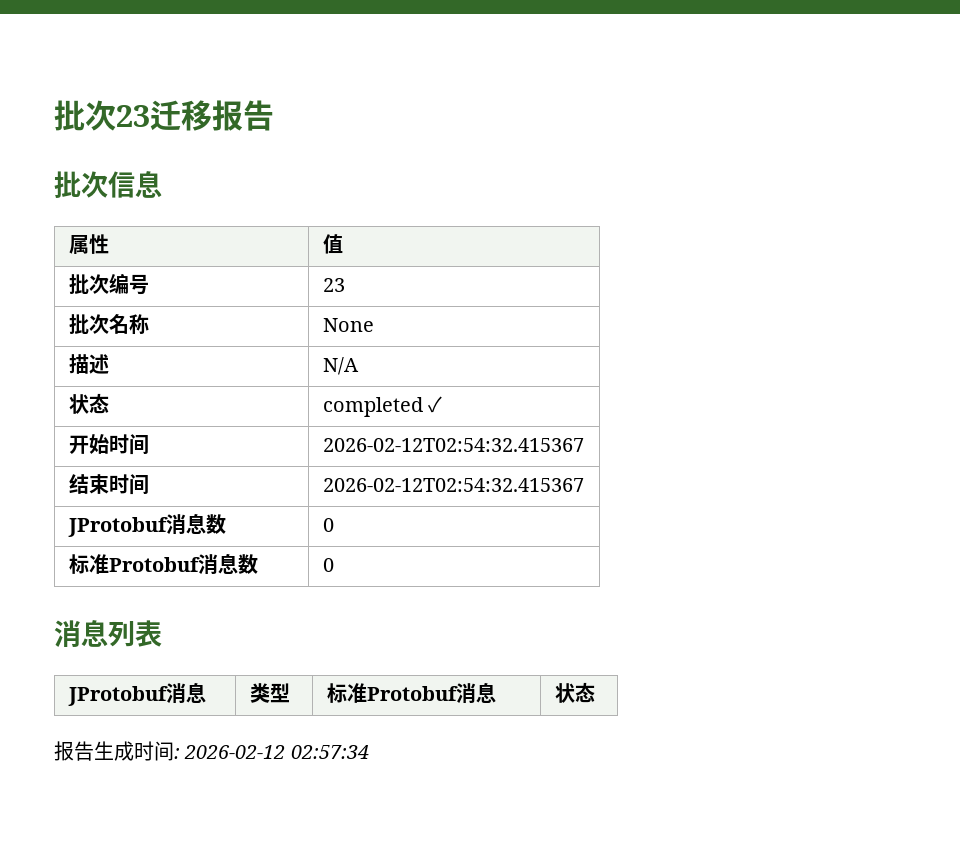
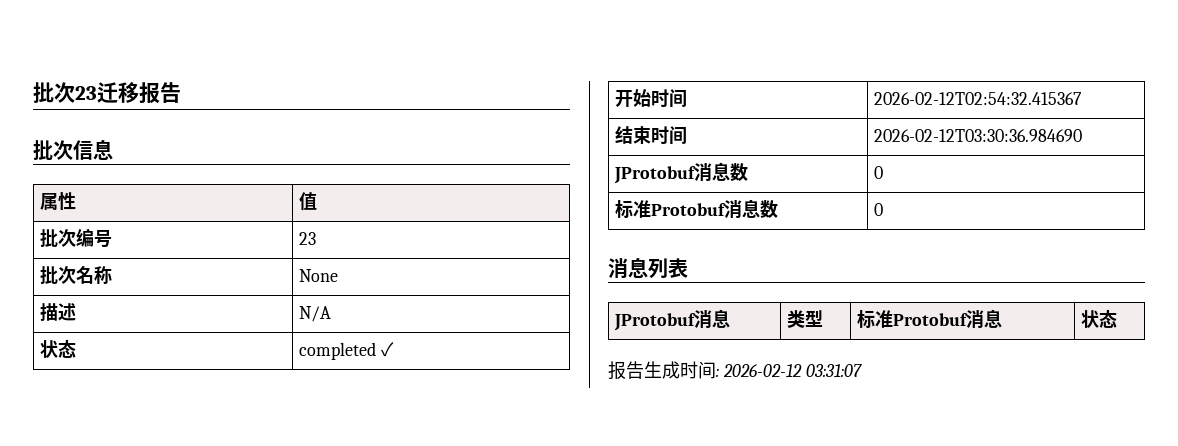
- 结束时间 | 2026-02-12T02:54:32.415367
+ 结束时间 | 2026-02-12T03:30:36.984690
- 报告生成时间: 2026-02-12 02:57:34
+ 报告生成时间: 2026-02-12 03:31:07

